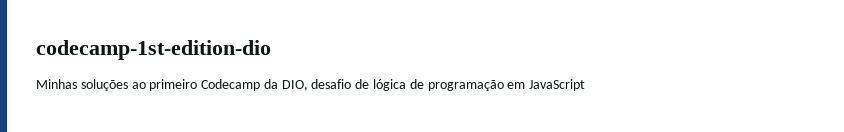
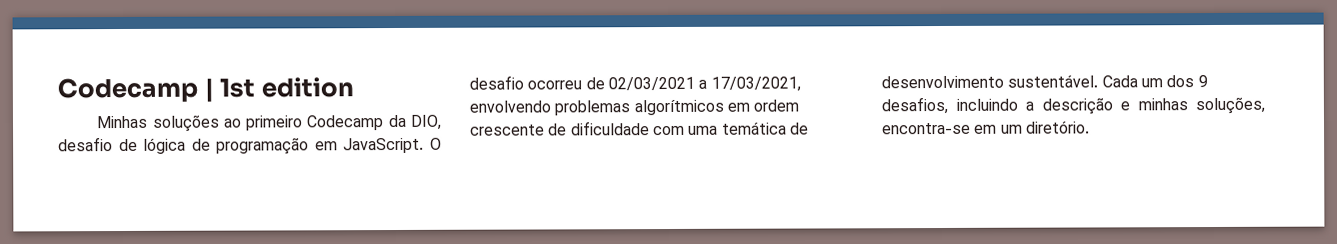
- codecamp-1st-edition-dio
+ Codecamp | 1st edition
- Minhas soluções ao primeiro Codecamp da DIO, desafio de lógica de programação em JavaScript
+ Minhas soluções ao primeiro Codecamp da DIO, desafio de lógica de programação em JavaScript. O desafio ocorreu de 02/03/2021 a 17/03/2021, envolvendo problemas algorítmicos em ordem crescente de dificuldade com uma temática de desenvolvimento sustentável. Cada um dos 9 desafios, incluindo a descrição e minhas soluções, encontra-se em um diretório.

